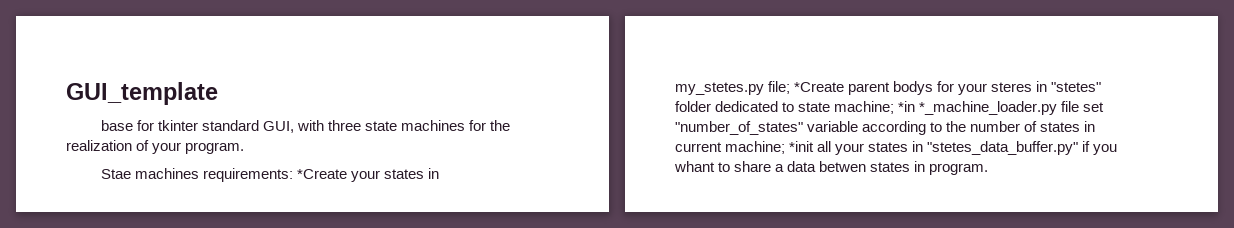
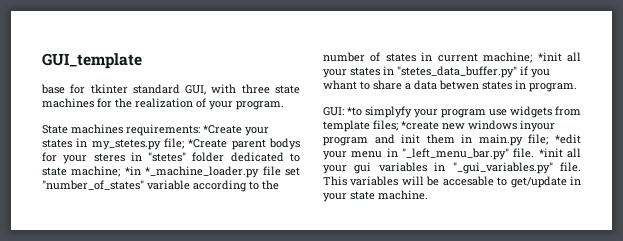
- Stae machines requirements: *Create your states in my_stetes.py file; *Create parent bodys for your steres in "stetes" folder dedicated to state machine; *in *_machine_loader.py file set "number_of_states" variable according to the number of states in current machine; *init all your states in "stetes_data_buffer.py" if you whant to share a data betwen states in program.
+ State machines requirements: *Create your states in my_stetes.py file; *Create parent bodys for your steres in "stetes" folder dedicated to state machine; *in *_machine_loader.py file set "number_of_states" variable according to the number of states in current machine; *init all your states in "stetes_data_buffer.py" if you whant to share a data betwen states in program.
+ GUI: *to simplyfy your program use widgets from template files; *create new windows inyour program and init them in main.py file; *edit your menu in "_left_menu_bar.py" file. *init all your gui variables in "_gui_variables.py" file. This variables will be accesable to get/update in your state machine.

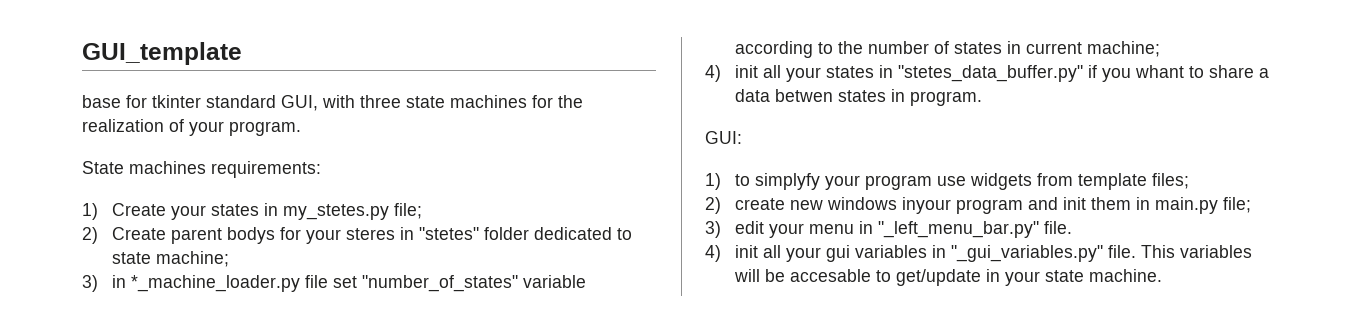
- State machines requirements: *Create your states in my_stetes.py file; *Create parent bodys for your steres in "stetes" folder dedicated to state machine; *in *_machine_loader.py file set "number_of_states" variable according to the number of states in current machine; *init all your states in "stetes_data_buffer.py" if you whant to share a data betwen states in program.
+ State machines requirements:
+ 1) Create your states in my_stetes.py file;
+ 2) Create parent bodys for your steres in "stetes" folder dedicated to state machine;
+ 3) in *_machine_loader.py file set "number_of_states" variable according to the number of states in current machine;
+ 4) init all your states in "stetes_data_buffer.py" if you whant to share a data betwen states in program.
- GUI: *to simplyfy your program use widgets from template files; *create new windows inyour program and init them in main.py file; *edit your menu in "_left_menu_bar.py" file. *init all your gui variables in "_gui_variables.py" file.
+ GUI:
+ 1) to simplyfy your program use widgets from template files;
+ 2) create new windows inyour program and init them in main.py file;
+ 3) edit your menu in "_left_menu_bar.py" file.
+ 4) init all your gui variables in "_gui_variables.py" file.

